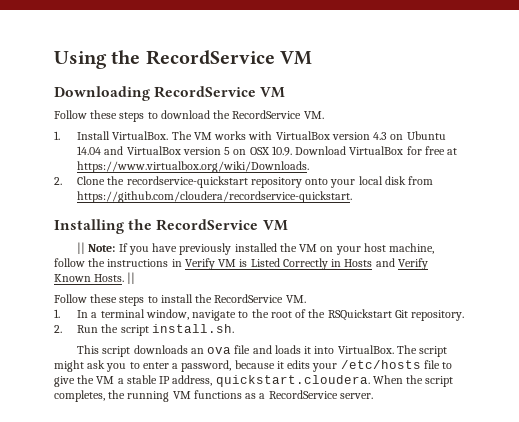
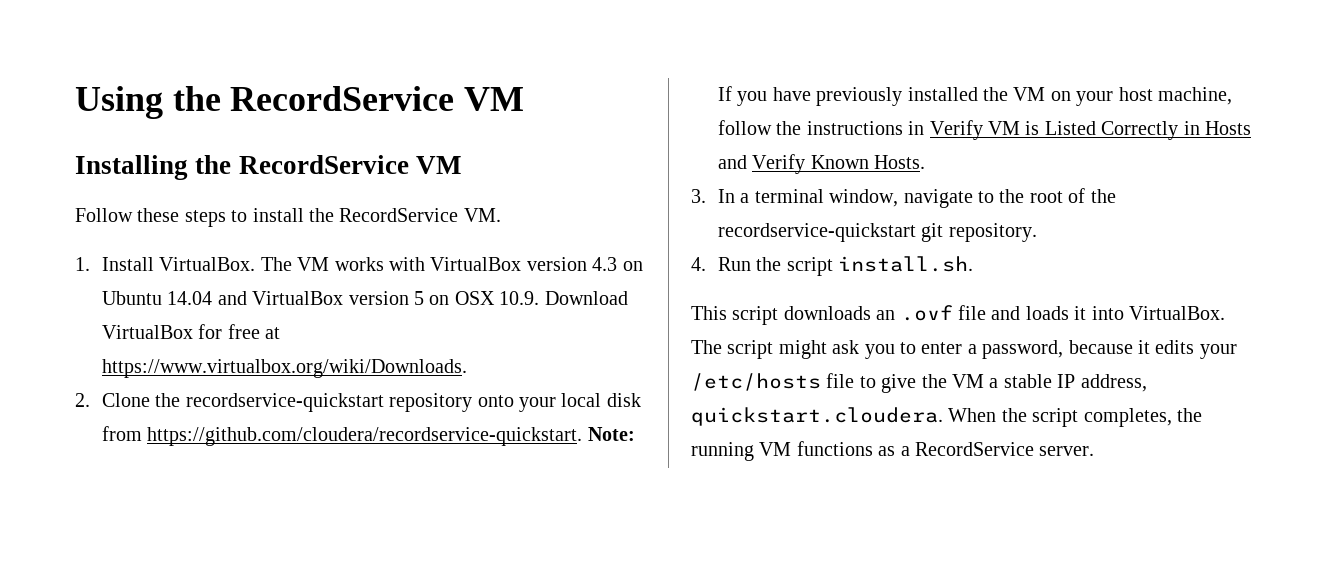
- Downloading RecordService VM
+ Installing the RecordService VM
- Follow these steps to download the RecordService VM.
+ Follow these steps to install the RecordService VM.
- 2. Clone the recordservice-quickstart repository onto your local disk from https://github.com/cloudera/recordservice-quickstart.
- Installing the RecordService VM
- || Note: If you have previously installed the VM on your host machine, follow the instructions in Verify VM is Listed Correctly in Hosts and Verify Known Hosts. ||
- Follow these steps to install the RecordService VM.
- 1. In a terminal window, navigate to the root of the RSQuickstart Git repository.
+ 2. Clone the recordservice-quickstart repository onto your local disk from https://github.com/cloudera/recordservice-quickstart. Note: If you have previously installed the VM on your host machine, follow the instructions in Verify VM is Listed Correctly in Hosts and Verify Known Hosts.
+ 3. In a terminal window, navigate to the root of the recordservice-quickstart git repository.
- 2. Run the script install.sh.
+ 4. Run the script install.sh.
- This script downloads an ova file and loads it into VirtualBox.
+ This script downloads an .ovf file and loads it into VirtualBox.

